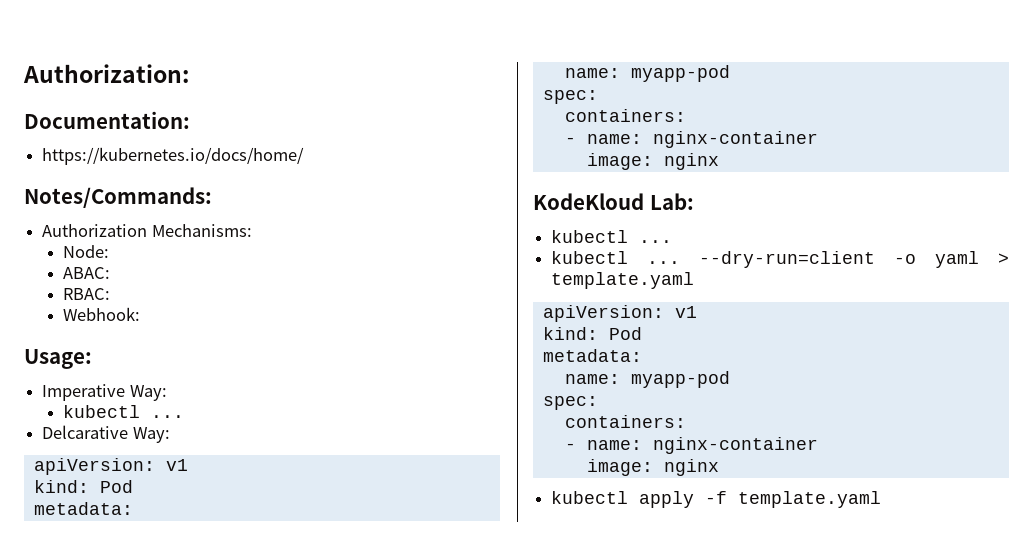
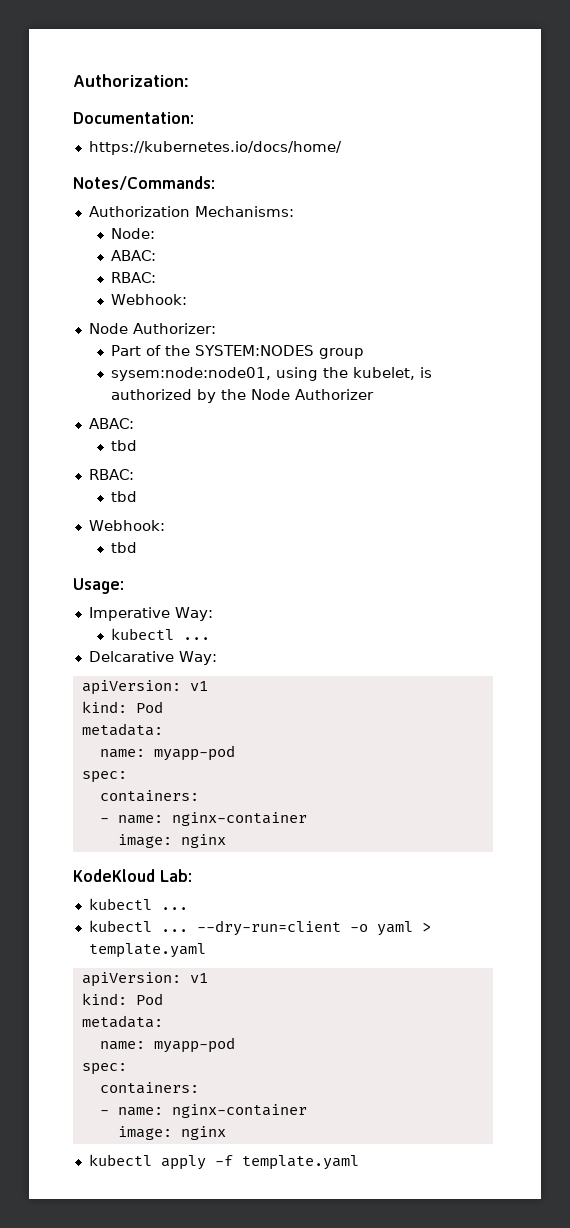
+ Node Authorizer:
+ Part of the SYSTEM:NODES group
+ sysem:node:node01, using the kubelet, is authorized by the Node Authorizer
+ ABAC:
+ tbd
+ RBAC:
+ tbd
+ Webhook:
+ tbd

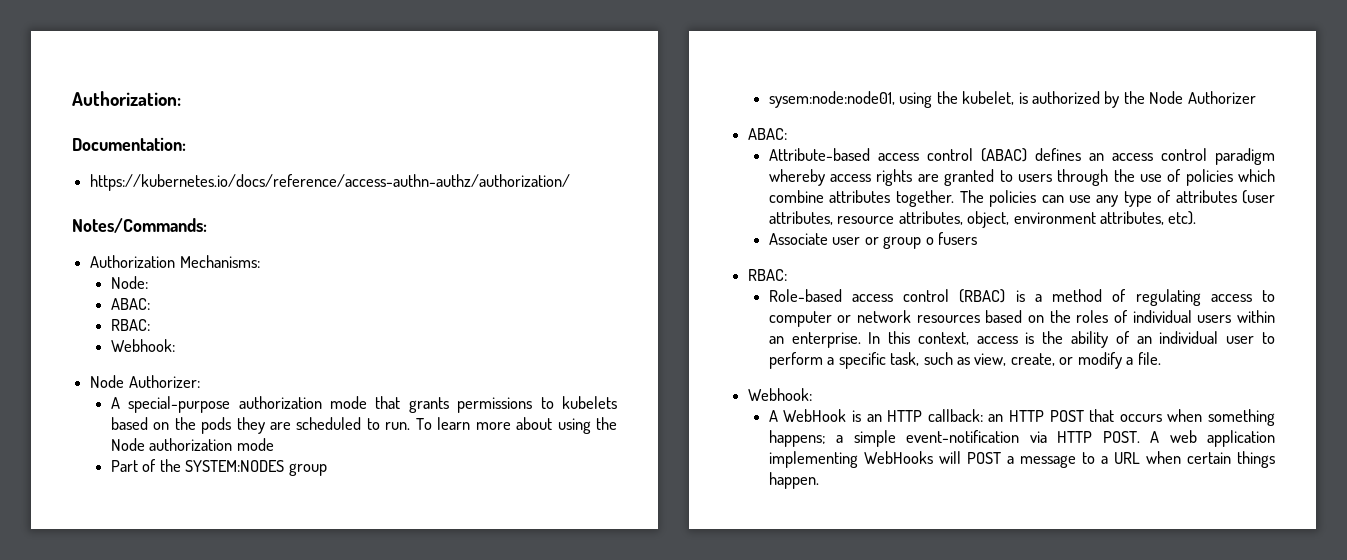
- https://kubernetes.io/docs/home/
+ https://kubernetes.io/docs/reference/access-authn-authz/authorization/
+ A special-purpose authorization mode that grants permissions to kubelets based on the pods they are scheduled to run. To learn more about using the Node authorization mode
  sysem:node:node01, using the kubelet, is authorized by the Node Authorizer
  ABAC:
- tbd
+ Attribute-based access control (ABAC) defines an access control paradigm whereby access rights are granted to users through the use of policies which combine attributes together. The policies can use any type of attributes (user attributes, resource attributes, object, environment attributes, etc).
+ Associate user or group o fusers
  RBAC:
- tbd
+ Role-based access control (RBAC) is a method of regulating access to computer or network resources based on the roles of individual users within an enterprise. In this context, access is the ability of an individual user to perform a specific task, such as view, create, or modify a file.
  Webhook:
- tbd
- Usage:
- Imperative Way:
- kubectl ...
- Delcarative Way:
- apiVersion: v1
- kind: Pod
- metadata:
- name: myapp-pod
- spec:
- containers:
- - name: nginx-container
- image: nginx
- KodeKloud Lab:
- kubectl ...
- kubectl ... --dry-run=client -o yaml > template.yaml
- apiVersion: v1
- kind: Pod
- metadata:
- name: myapp-pod
- spec:
- containers:
- - name: nginx-container
- image: nginx
- kubectl apply -f template.yaml
+ A WebHook is an HTTP callback: an HTTP POST that occurs when something happens; a simple event-notification via HTTP POST. A web application implementing WebHooks will POST a message to a URL when certain things happen.

